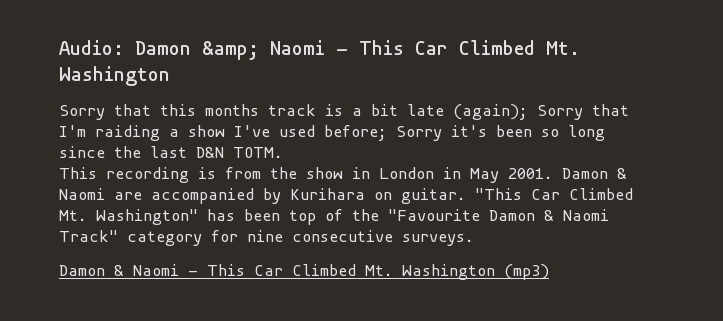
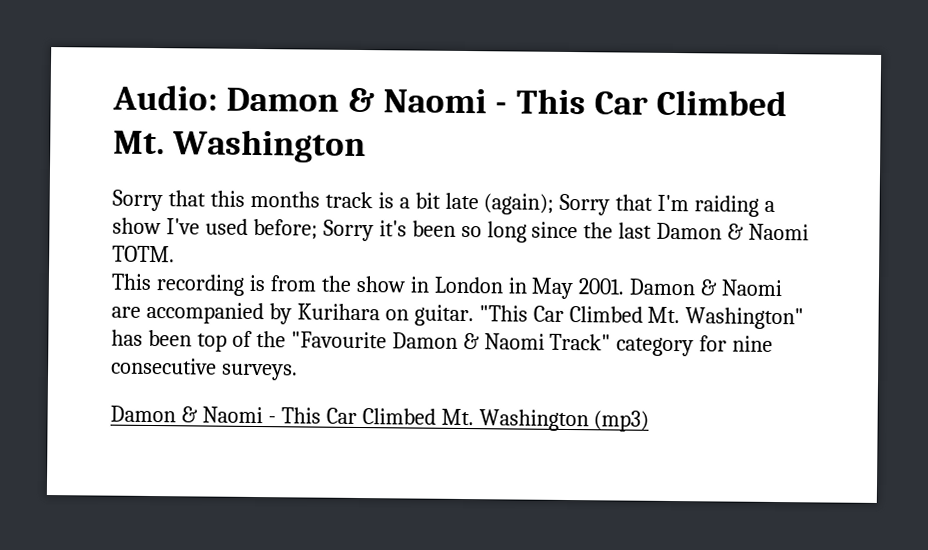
- Audio: Damon &amp; Naomi - This Car Climbed Mt. Washington
+ Audio: Damon & Naomi - This Car Climbed Mt. Washington
- Sorry that this months track is a bit late (again); Sorry that I'm raiding a show I've used before; Sorry it's been so long since the last D&N TOTM.
+ Sorry that this months track is a bit late (again); Sorry that I'm raiding a show I've used before; Sorry it's been so long since the last Damon & Naomi TOTM.

